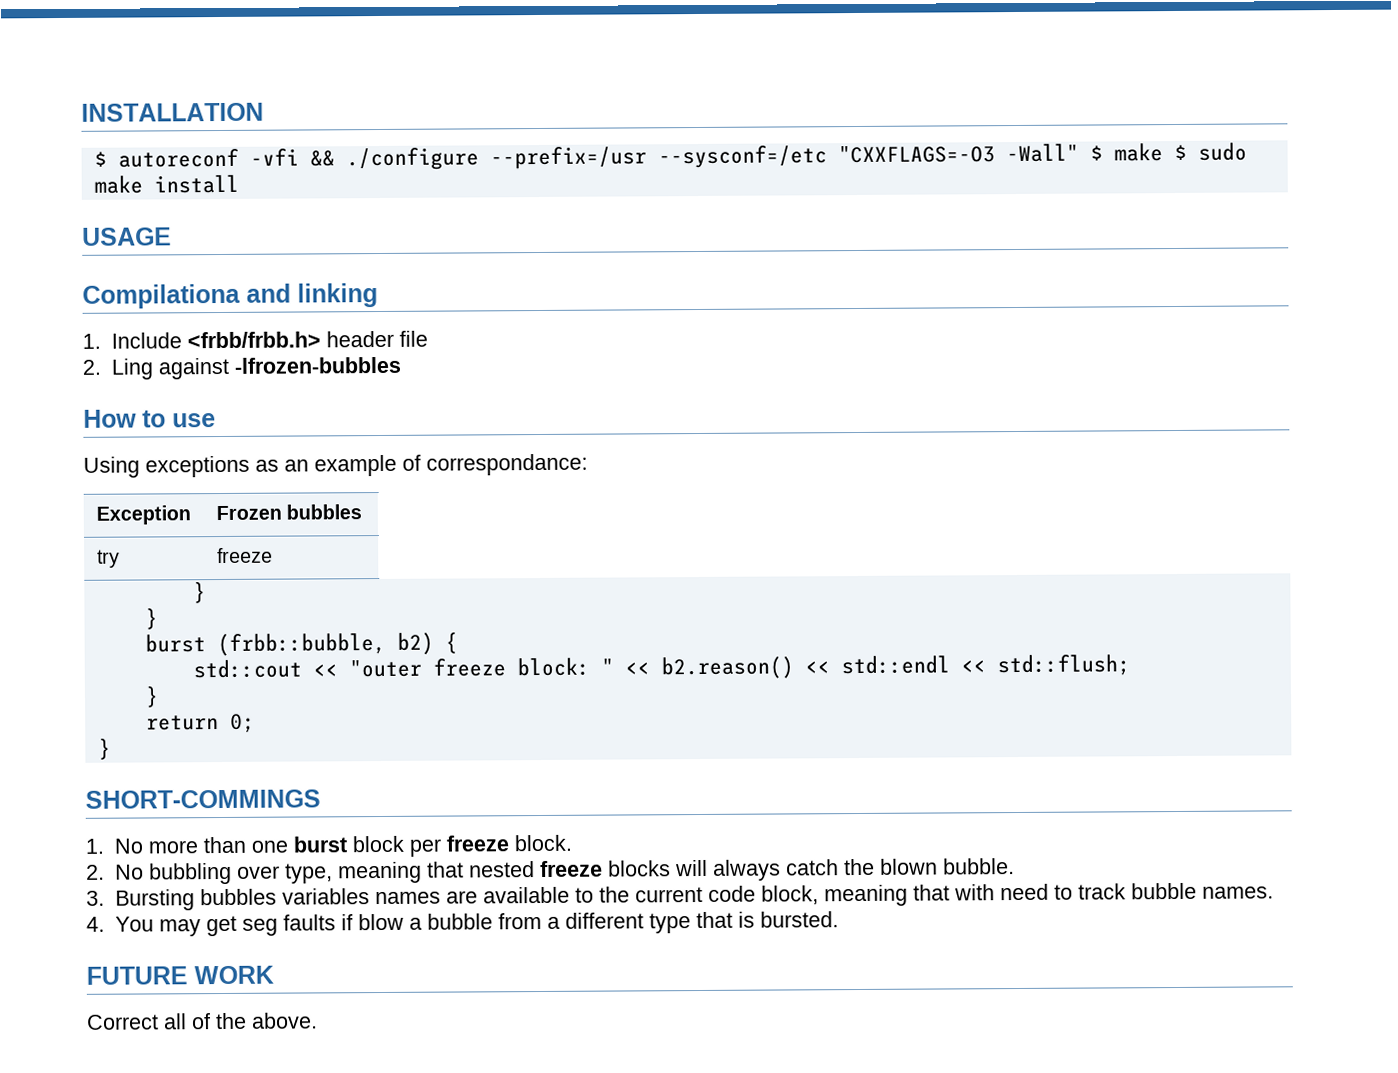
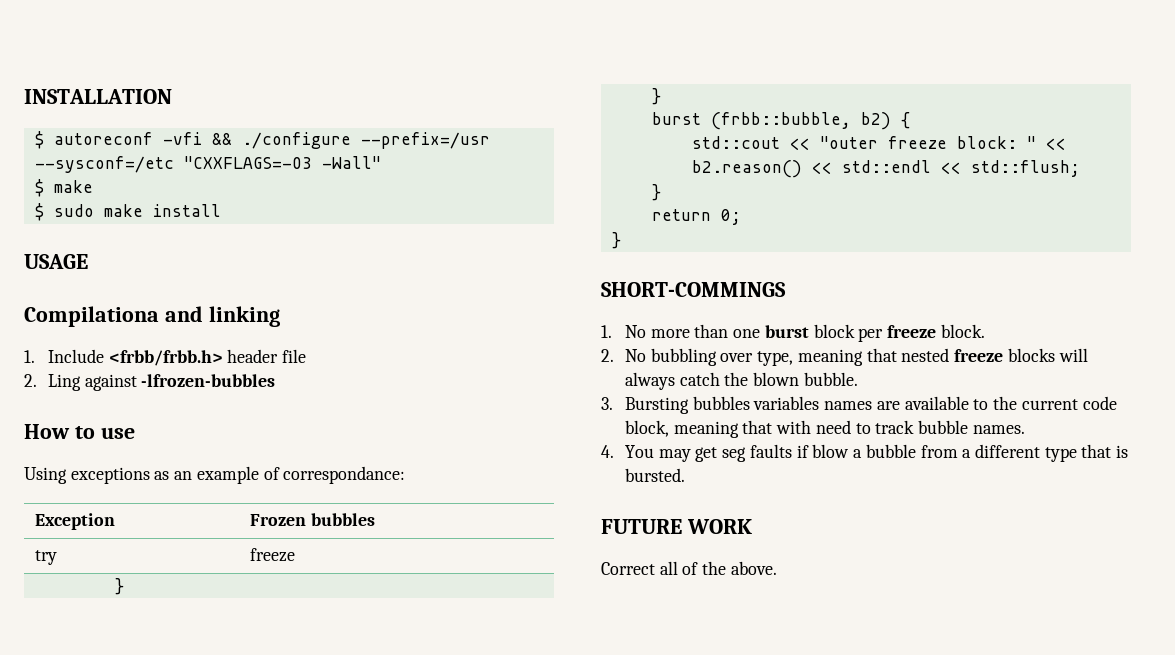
- $ autoreconf -vfi && ./configure --prefix=/usr --sysconf=/etc "CXXFLAGS=-O3 -Wall" $ make $ sudo make install
+ $ autoreconf -vfi && ./configure --prefix=/usr --sysconf=/etc "CXXFLAGS=-O3 -Wall"
+ $ make
+ $ sudo make install

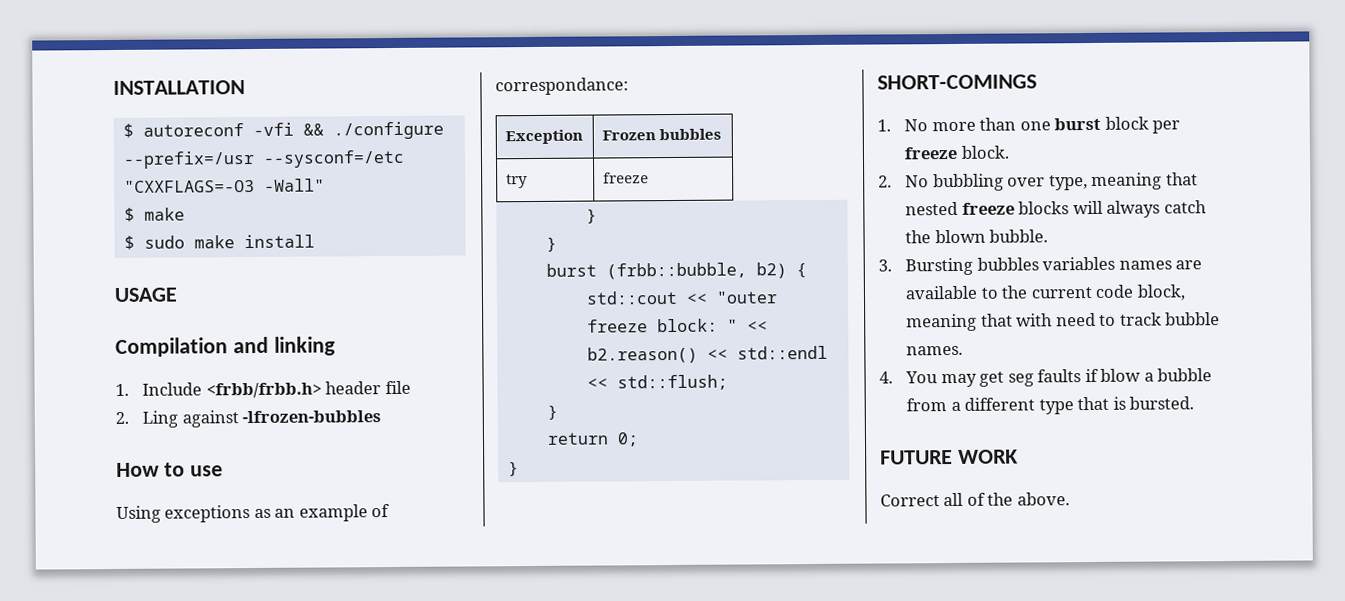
- Compilationa and linking
+ Compilation and linking
- SHORT-COMMINGS
+ SHORT-COMINGS

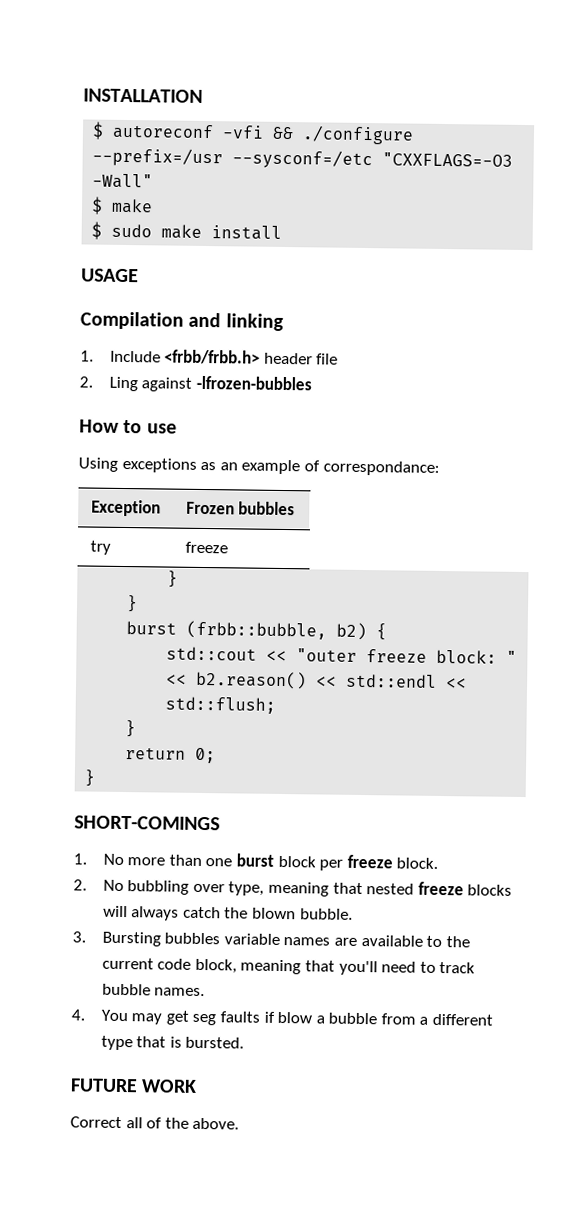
- 3. Bursting bubbles variables names are available to the current code block, meaning that with need to track bubble names.
+ 3. Bursting bubbles variable names are available to the current code block, meaning that you'll need to track bubble names.

